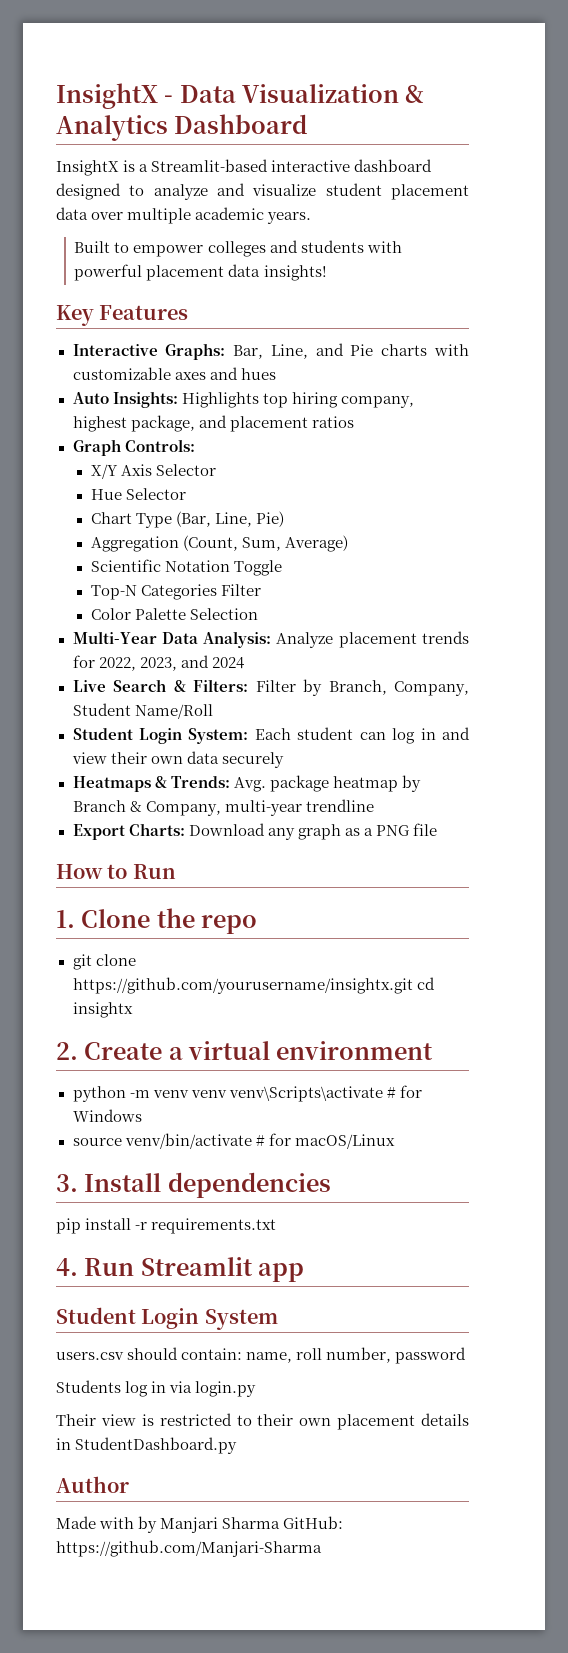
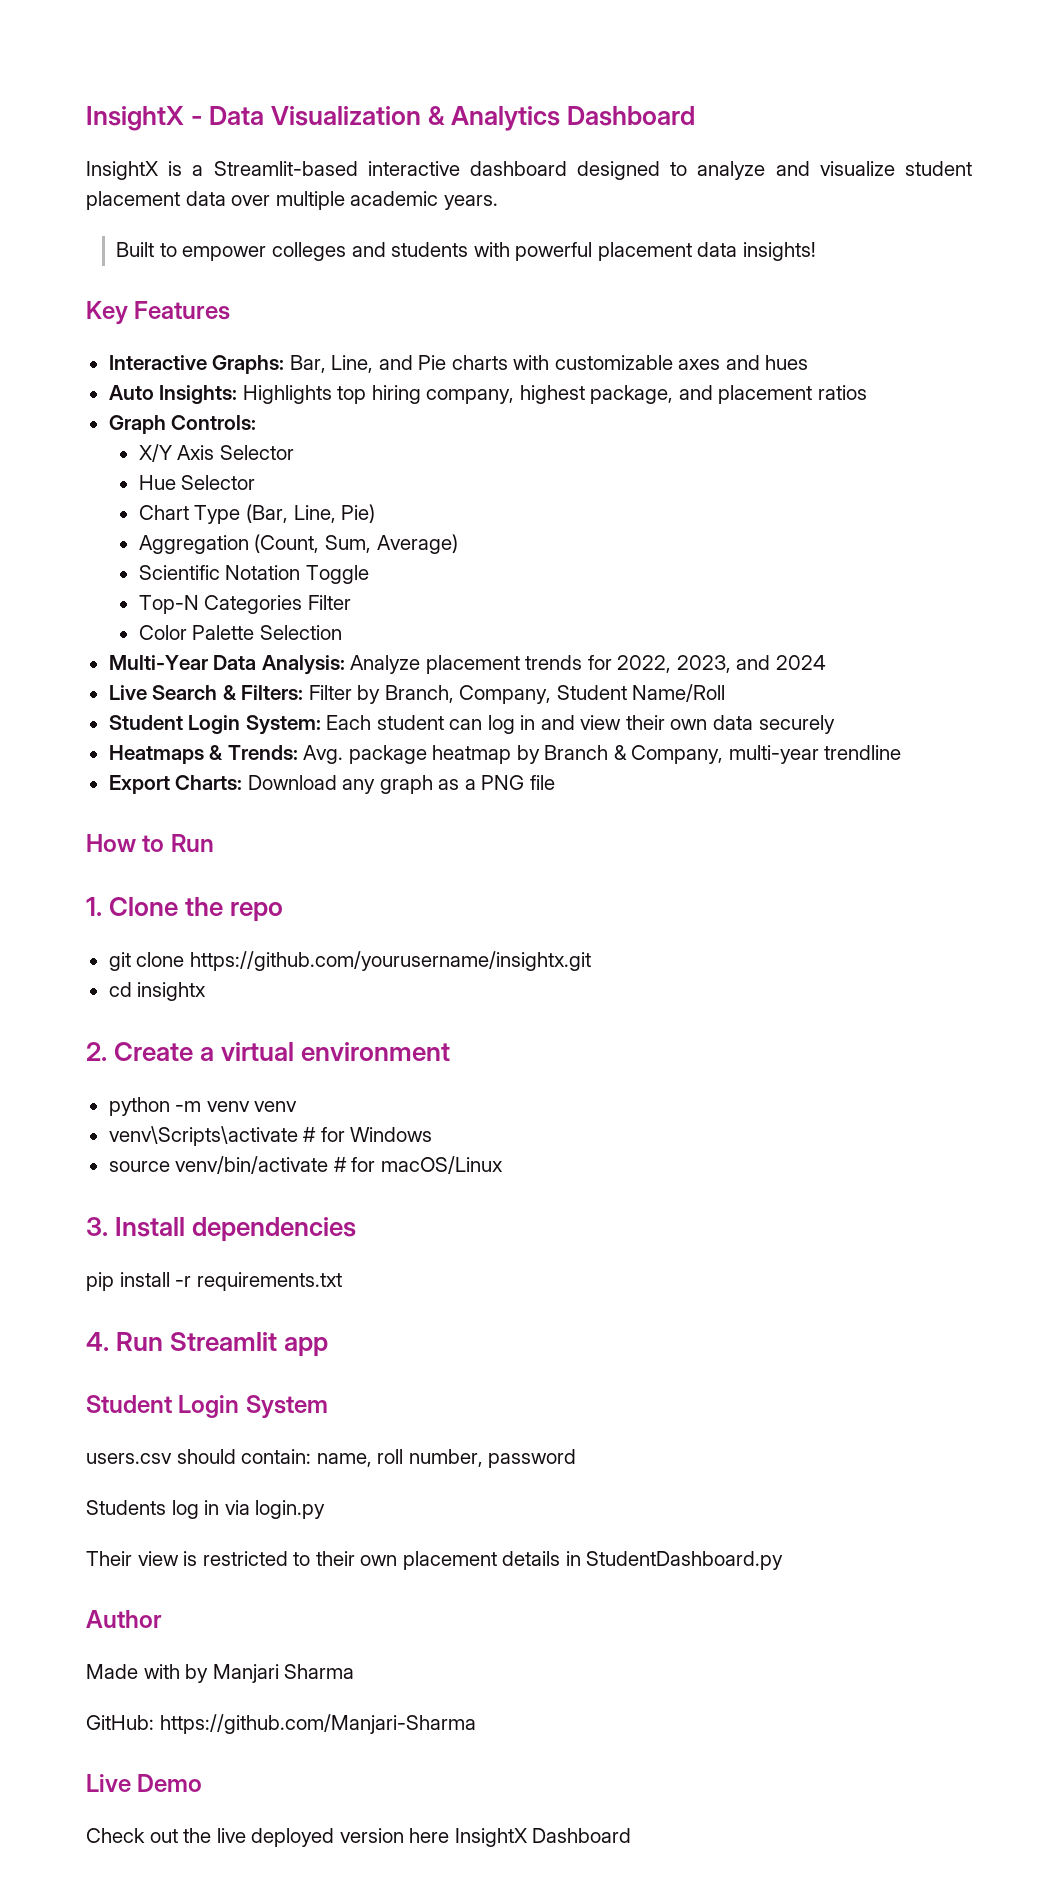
- git clone https://github.com/yourusername/insightx.git cd insightx
+ git clone https://github.com/yourusername/insightx.git
+ cd insightx
- python -m venv venv venv\Scripts\activate # for Windows
+ python -m venv venv
+ venv\Scripts\activate # for Windows
- Made with by Manjari Sharma GitHub: https://github.com/Manjari-Sharma
+ Made with by Manjari Sharma
+ GitHub: https://github.com/Manjari-Sharma
+ Live Demo
+ Check out the live deployed version here InsightX Dashboard

